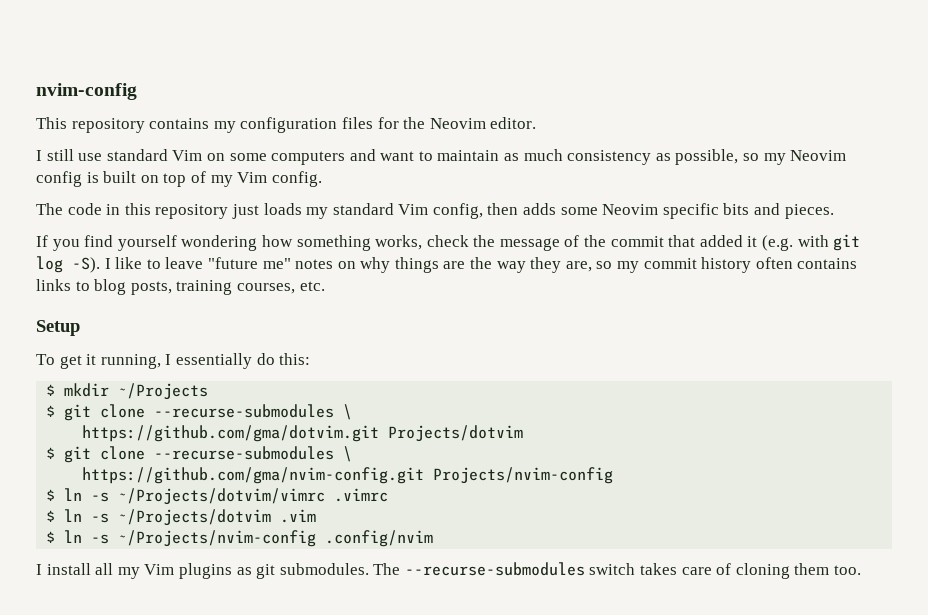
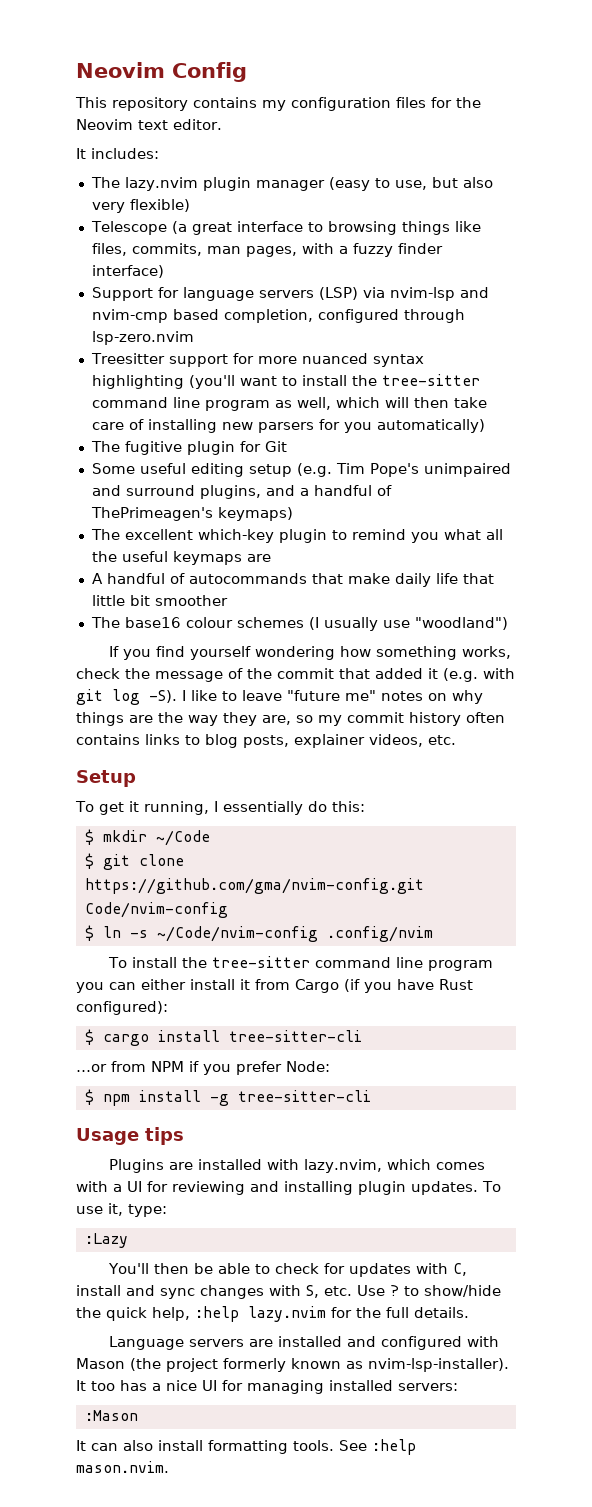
- nvim-config
+ Neovim Config
- This repository contains my configuration files for the Neovim editor.
+ This repository contains my configuration files for the Neovim text editor.
- I still use standard Vim on some computers and want to maintain as much consistency as possible, so my Neovim config is built on top of my Vim config.
- The code in this repository just loads my standard Vim config, then adds some Neovim specific bits and pieces.
+ It includes:
+ The lazy.nvim plugin manager (easy to use, but also very flexible)
+ Telescope (a great interface to browsing things like files, commits, man pages, with a fuzzy finder interface)
+ Support for language servers (LSP) via nvim-lsp and nvim-cmp based completion, configured through lsp-zero.nvim
+ Treesitter support for more nuanced syntax highlighting (you'll want to install the tree-sitter command line program as well, which will then take care of installing new parsers for you automatically)
+ The fugitive plugin for Git
+ Some useful editing setup (e.g. Tim Pope's unimpaired and surround plugins, and a handful of ThePrimeagen's keymaps)
+ The excellent which-key plugin to remind you what all the useful keymaps are
+ A handful of autocommands that make daily life that little bit smoother
+ The base16 colour schemes (I usually use "woodland")
- I like to leave "future me" notes on why things are the way they are, so my commit history often contains links to blog posts, training courses, etc.
+ I like to leave "future me" notes on why things are the way they are, so my commit history often contains links to blog posts, explainer videos, etc.
- $ mkdir ~/Projects
- $ git clone --recurse-submodules \
- https://github.com/gma/dotvim.git Projects/dotvim
- $ git clone --recurse-submodules \
- https://github.com/gma/nvim-config.git Projects/nvim-config
- $ ln -s ~/Projects/dotvim/vimrc .vimrc
- $ ln -s ~/Projects/dotvim .vim
- $ ln -s ~/Projects/nvim-config .config/nvim
- I install all my Vim plugins as git submodules. The --recurse-submodules switch takes care of cloning them too.
+ $ mkdir ~/Code
+ $ git clone https://github.com/gma/nvim-config.git Code/nvim-config
+ $ ln -s ~/Code/nvim-config .config/nvim
+ To install the tree-sitter command line program you can either install it from Cargo (if you have Rust configured):
+ $ cargo install tree-sitter-cli
+ …or from NPM if you prefer Node:
+ $ npm install -g tree-sitter-cli
+ Usage tips
+ Plugins are installed with lazy.nvim, which comes with a UI for reviewing and installing plugin updates. To use it, type:
+ :Lazy
+ You'll then be able to check for updates with C, install and sync changes with S, etc. Use ? to show/hide the quick help, :help lazy.nvim for the full details.
+ Language servers are installed and configured with Mason (the project formerly known as nvim-lsp-installer). It too has a nice UI for managing installed servers:
+ :Mason
+ It can also install formatting tools. See :help mason.nvim.

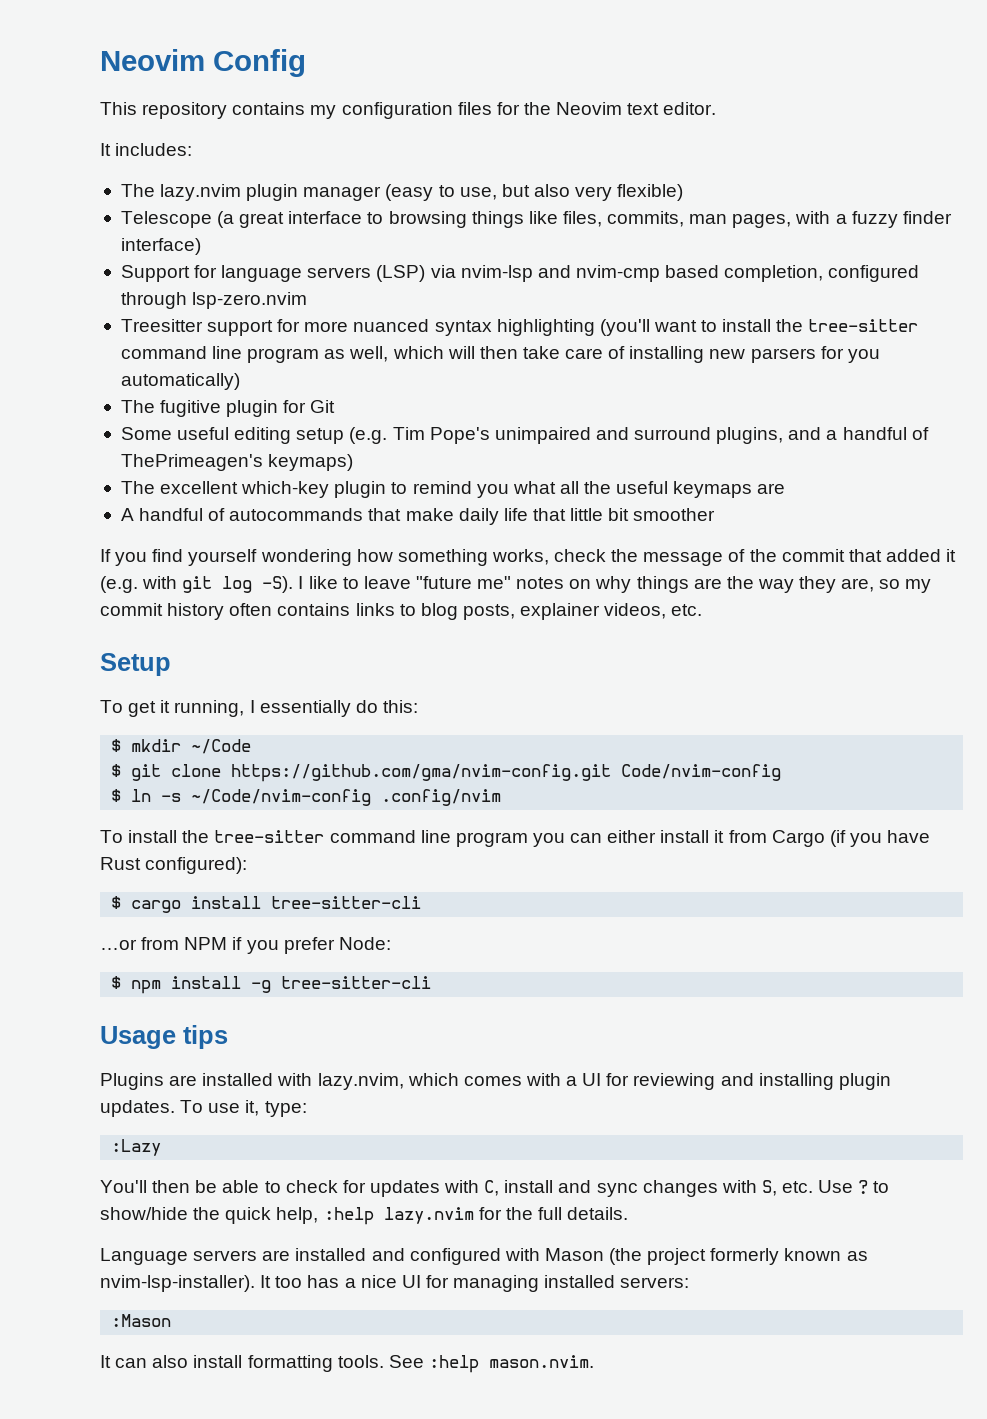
- The base16 colour schemes (I usually use "woodland")

